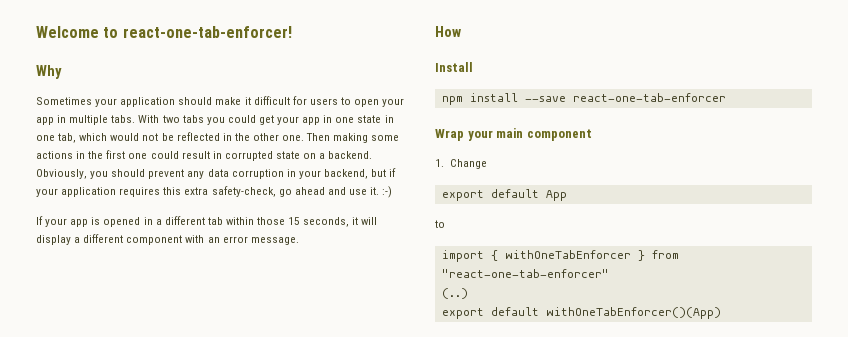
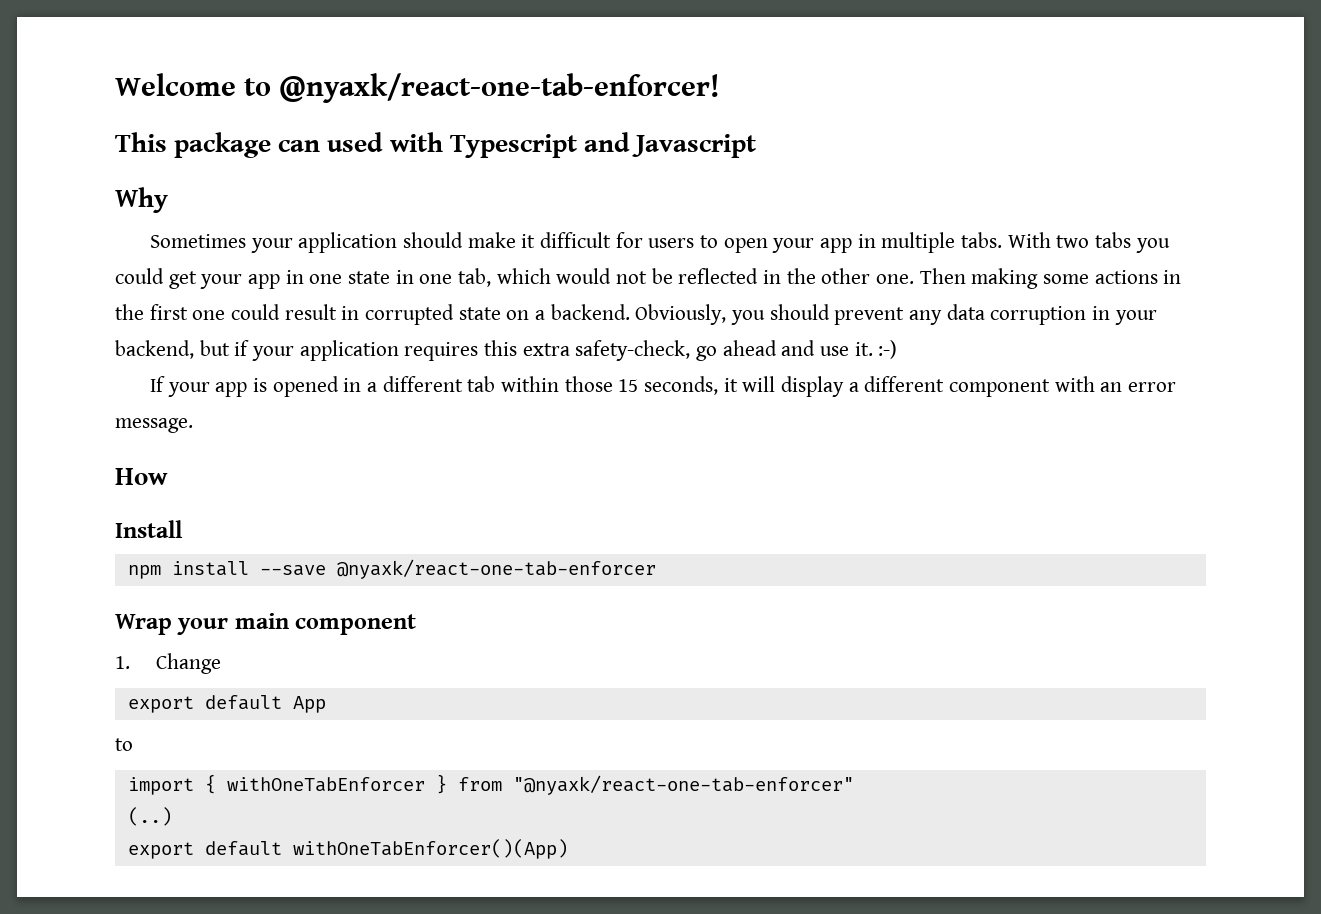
- Welcome to react-one-tab-enforcer!
+ Welcome to @nyaxk/react-one-tab-enforcer!
+ This package can used with Typescript and Javascript
- npm install --save react-one-tab-enforcer
+ npm install --save @nyaxk/react-one-tab-enforcer
- import { withOneTabEnforcer } from "react-one-tab-enforcer"
+ import { withOneTabEnforcer } from "@nyaxk/react-one-tab-enforcer"

